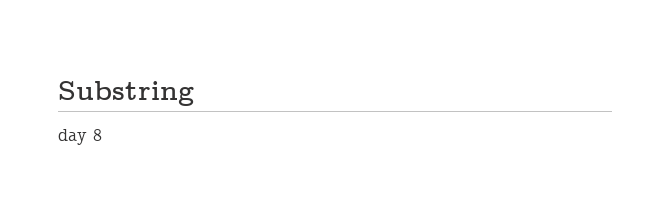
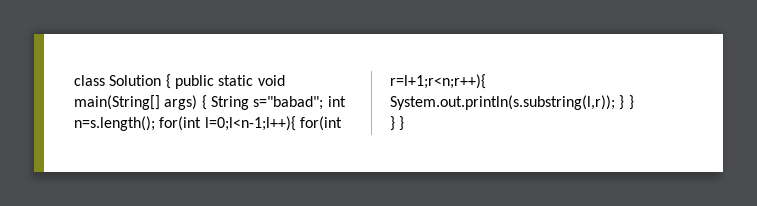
- Substring
- day 8
+ class Solution { public static void main(String[] args) { String s="babad"; int n=s.length(); for(int l=0;l<n-1;l++){ for(int r=l+1;r<n;r++){ System.out.println(s.substring(l,r)); } }
+ } }

